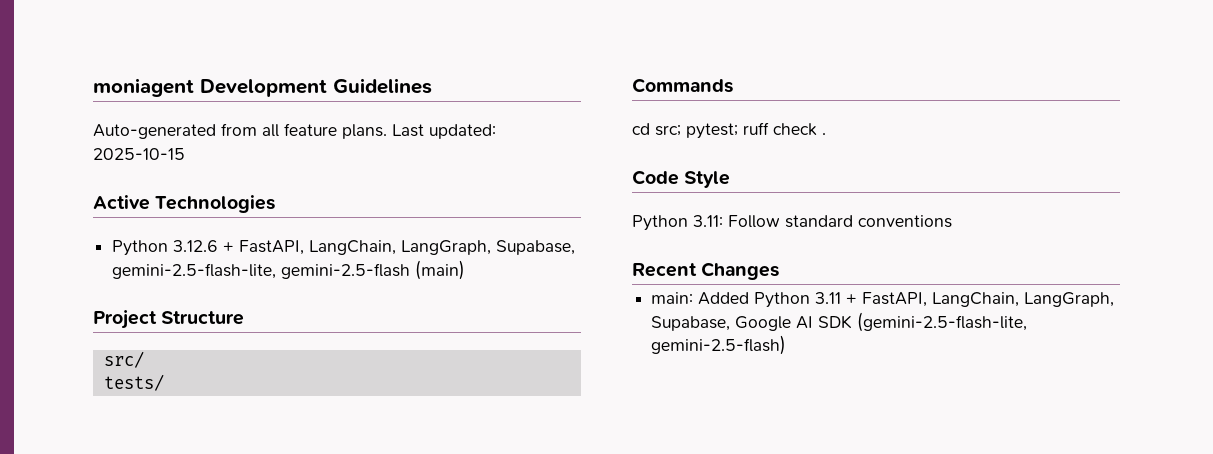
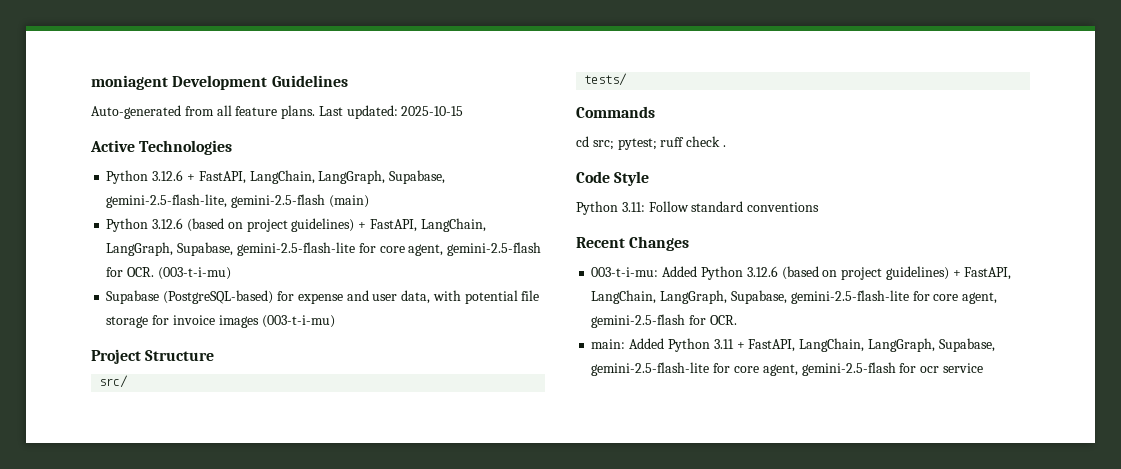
+ Python 3.12.6 (based on project guidelines) + FastAPI, LangChain, LangGraph, Supabase, gemini-2.5-flash-lite for core agent, gemini-2.5-flash for OCR. (003-t-i-mu)
+ Supabase (PostgreSQL-based) for expense and user data, with potential file storage for invoice images (003-t-i-mu)
+ 003-t-i-mu: Added Python 3.12.6 (based on project guidelines) + FastAPI, LangChain, LangGraph, Supabase, gemini-2.5-flash-lite for core agent, gemini-2.5-flash for OCR.
- main: Added Python 3.11 + FastAPI, LangChain, LangGraph, Supabase, Google AI SDK (gemini-2.5-flash-lite, gemini-2.5-flash)
+ main: Added Python 3.11 + FastAPI, LangChain, LangGraph, Supabase, gemini-2.5-flash-lite for core agent, gemini-2.5-flash for ocr service

